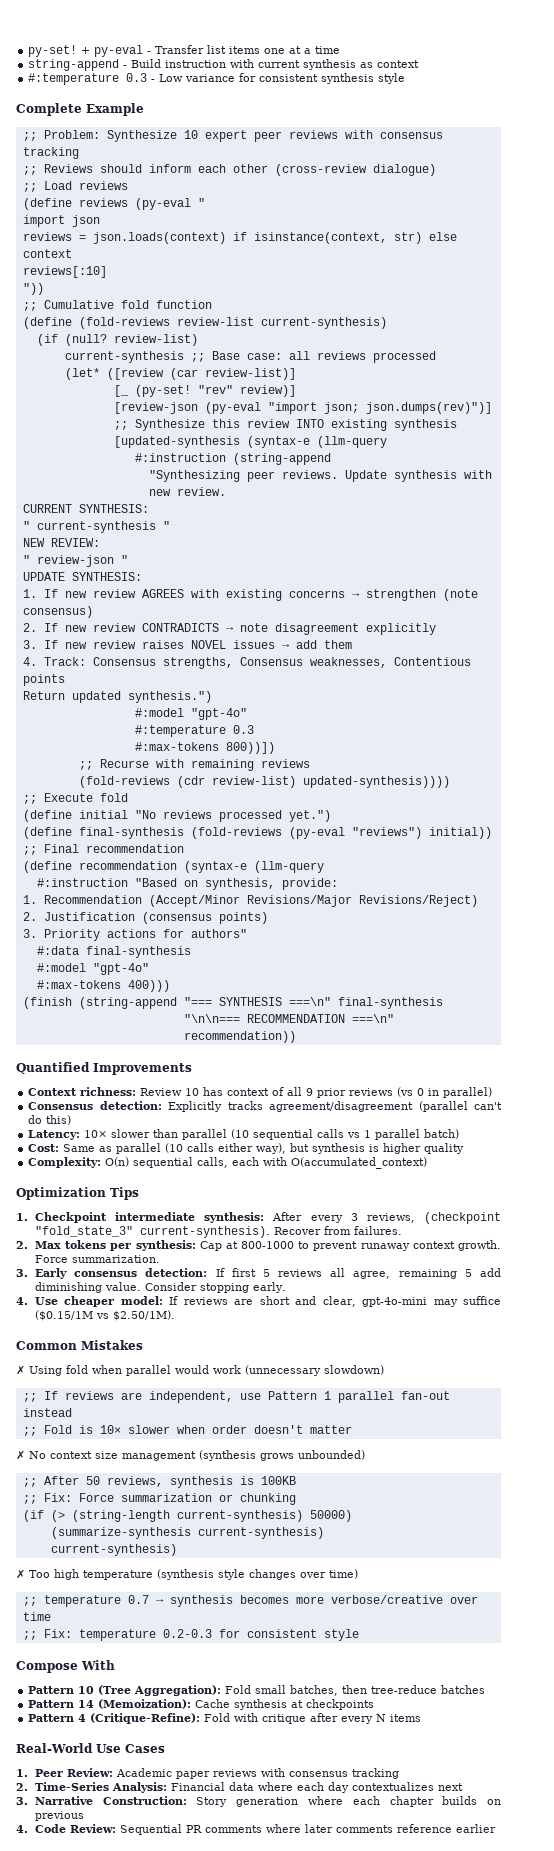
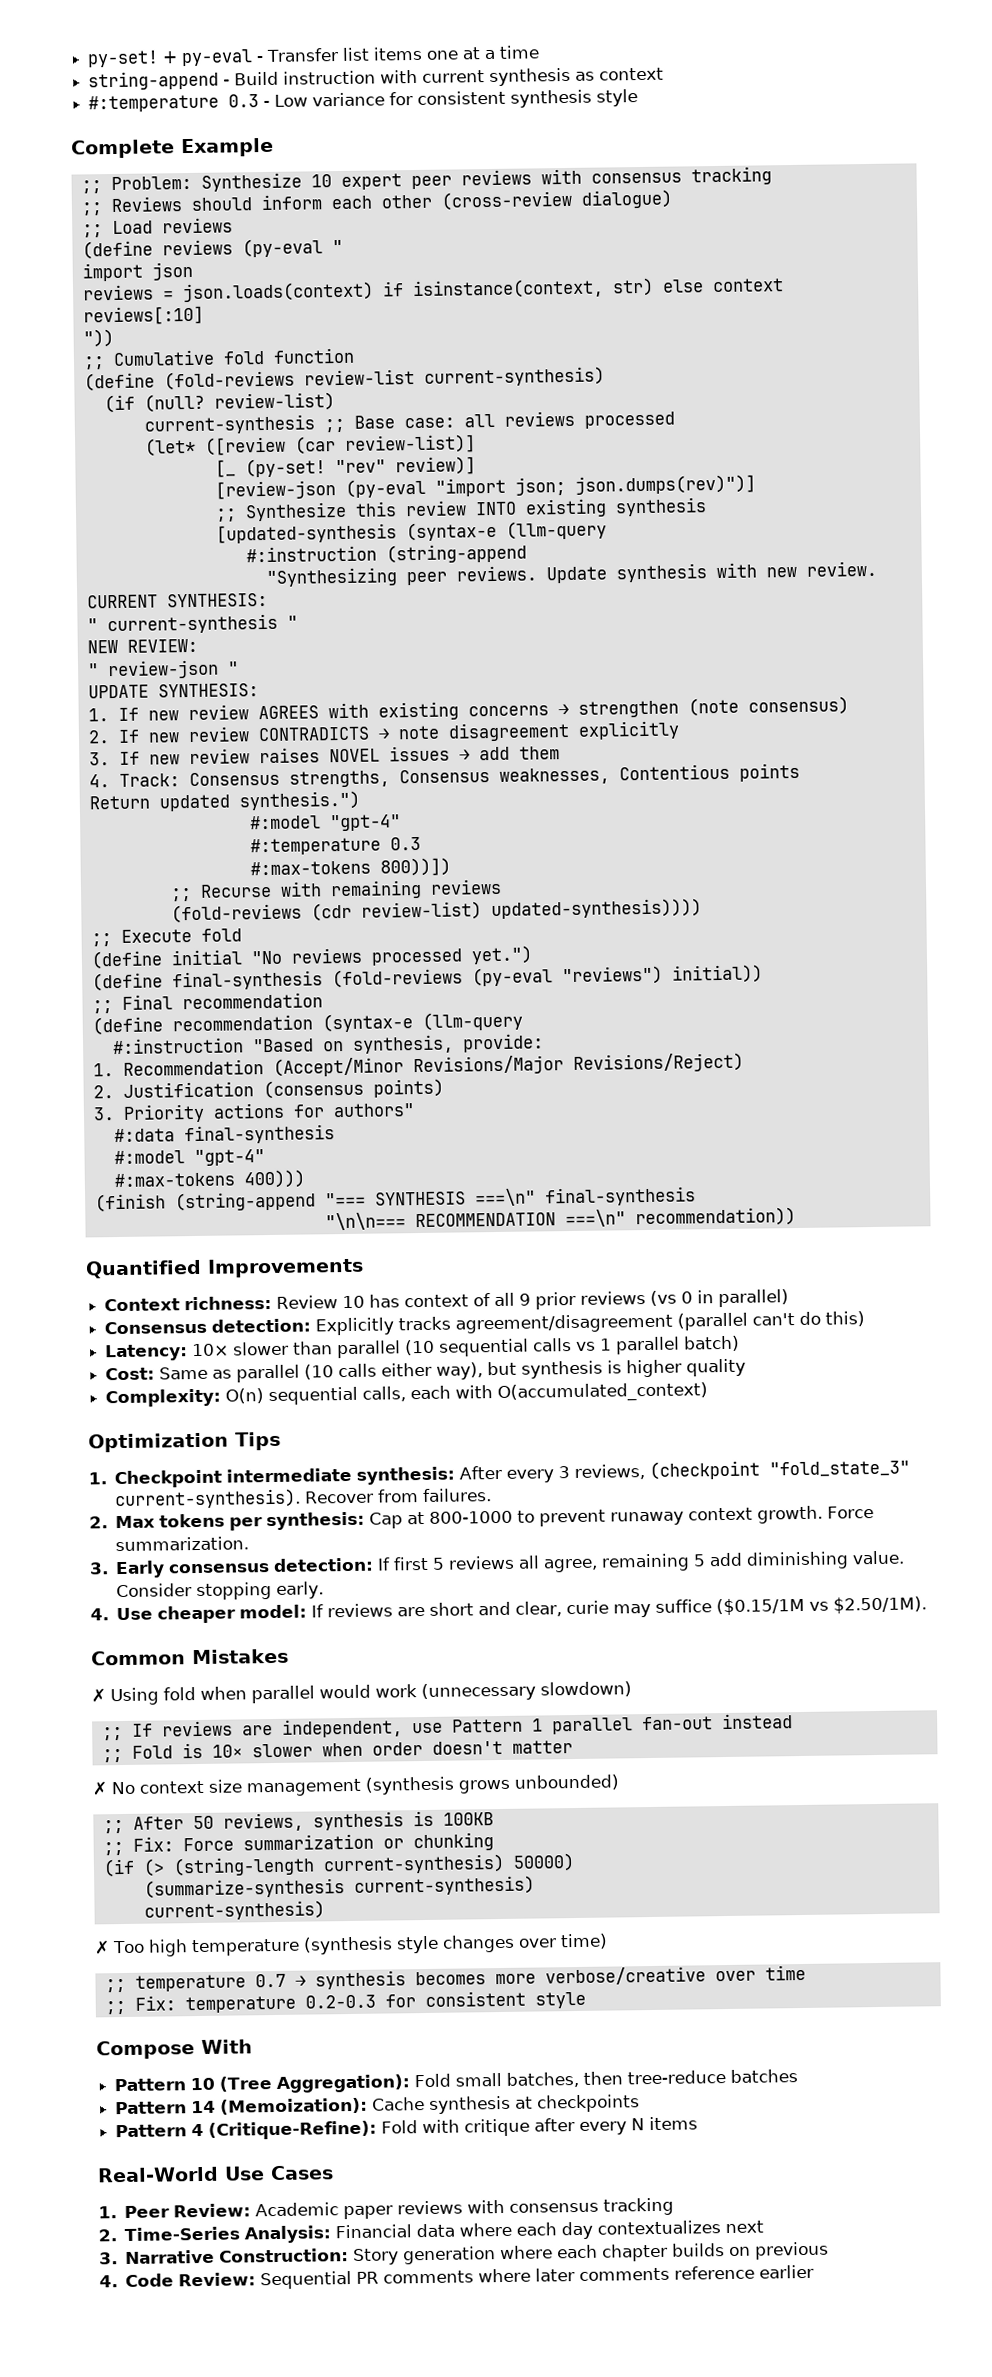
  Return updated synthesis.")
- #:model "gpt-4o"
+ #:model "gpt-4"
  #:data final-synthesis
- #:model "gpt-4o"
+ #:model "gpt-4"
- 4. Use cheaper model: If reviews are short and clear, gpt-4o-mini may suffice ($0.15/1M vs $2.50/1M).
+ 4. Use cheaper model: If reviews are short and clear, curie may suffice ($0.15/1M vs $2.50/1M).

